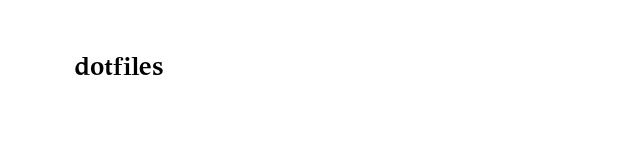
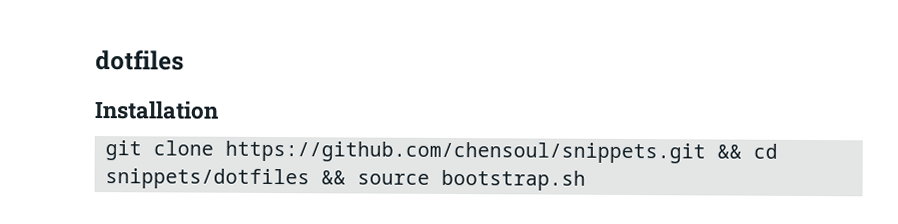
+ Installation
+ git clone https://github.com/chensoul/snippets.git && cd snippets/dotfiles && source bootstrap.sh

